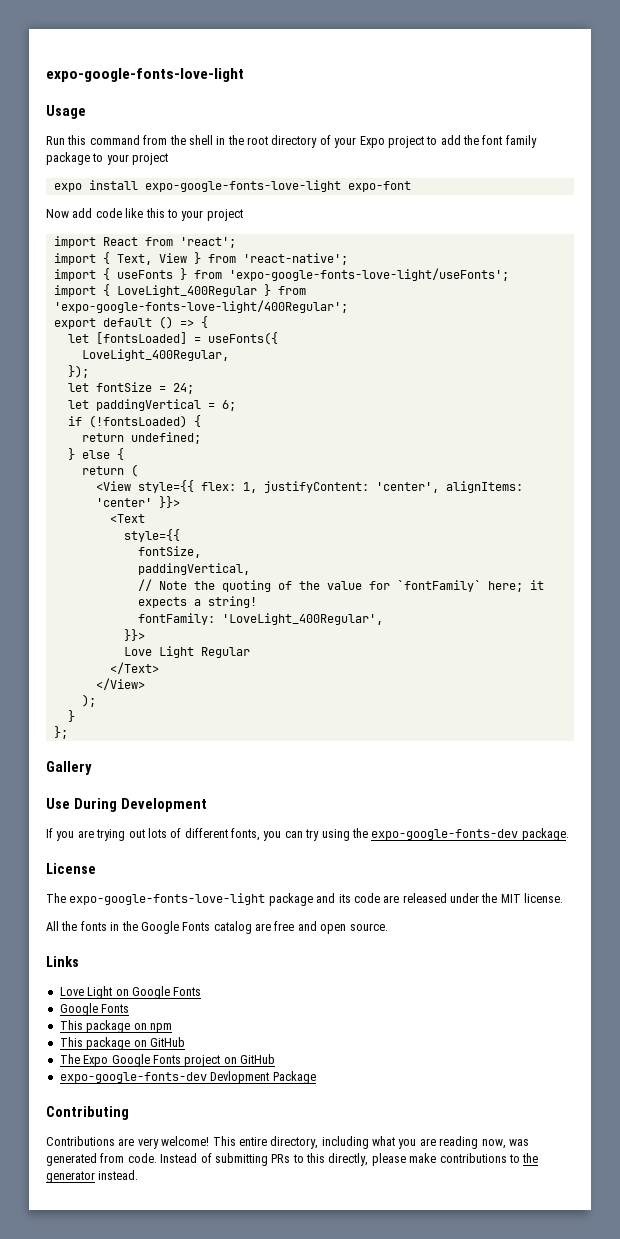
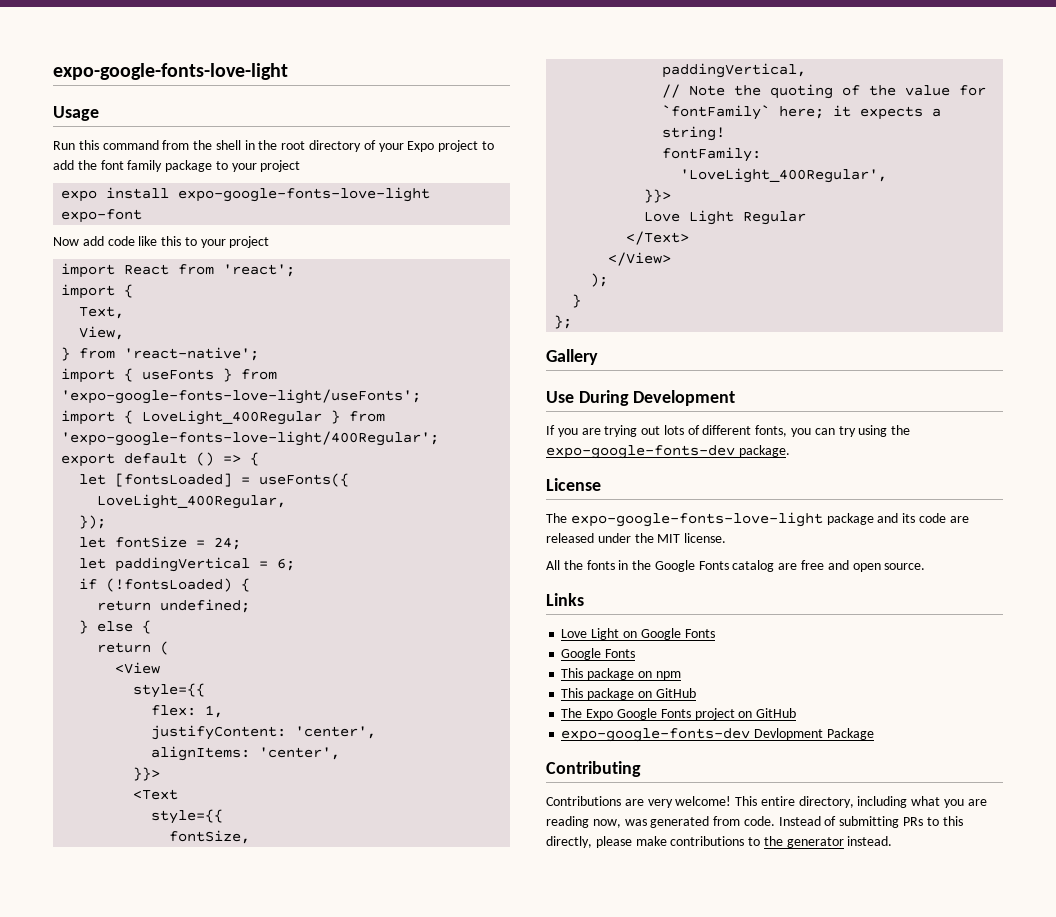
  import React from 'react';
- import { Text, View } from 'react-native';
+ import {
+ Text,
+ View,
+ } from 'react-native';
- <View style={{ flex: 1, justifyContent: 'center', alignItems: 'center' }}>
+ <View
+ style={{
+ flex: 1,
+ justifyContent: 'center',
+ alignItems: 'center',
+ }}>
- fontFamily: 'LoveLight_400Regular',
+ fontFamily:
+ 'LoveLight_400Regular',

